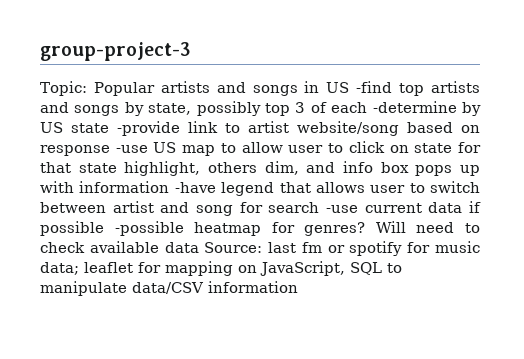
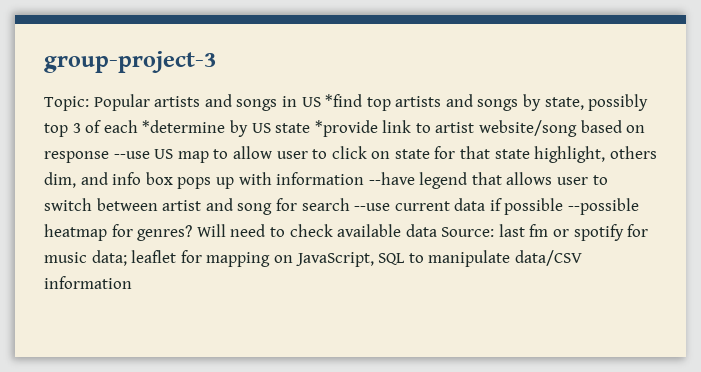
- Popular artists and songs in US -find top artists and songs by state, possibly top 3 of each -determine by US state -provide link to artist website/song based on response -use US map to allow user to click on state for that state highlight, others dim, and info box pops up with information -have legend that allows user to switch between artist and song for search -use current data if possible -possible heatmap for genres?
+ Popular artists and songs in US *find top artists and songs by state, possibly top 3 of each *determine by US state *provide link to artist website/song based on response --use US map to allow user to click on state for that state highlight, others dim, and info box pops up with information --have legend that allows user to switch between artist and song for search --use current data if possible --possible heatmap for genres?

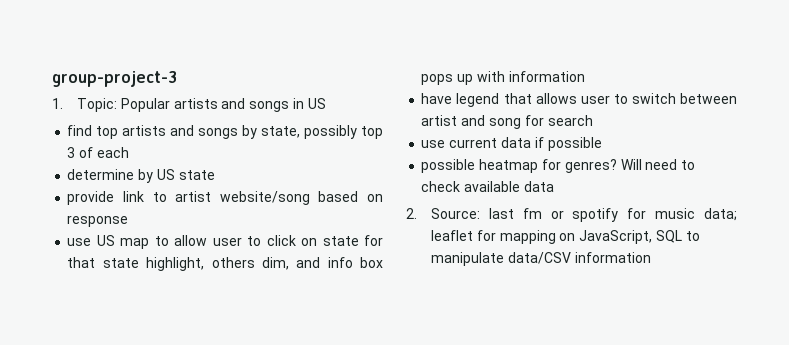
- Topic:
+ 1. Topic:
- Popular artists and songs in US *find top artists and songs by state, possibly top 3 of each *determine by US state *provide link to artist website/song based on response --use US map to allow user to click on state for that state highlight, others dim, and info box pops up with information --have legend that allows user to switch between artist and song for search --use current data if possible --possible heatmap for genres?
+ Popular artists and songs in US
+ find top artists and songs by state, possibly top 3 of each
+ determine by US state
+ provide link to artist website/song based on response
+ use US map to allow user to click on state for that state highlight, others dim, and info box pops up with information
+ have legend that allows user to switch between artist and song for search
+ use current data if possible
+ possible heatmap for genres?
- Will need to check available data Source: last fm or spotify for music data; leaflet for mapping on JavaScript, SQL to manipulate data/CSV information
+ Will need to check available data
+ 2. Source: last fm or spotify for music data; leaflet for mapping on JavaScript, SQL to manipulate data/CSV information

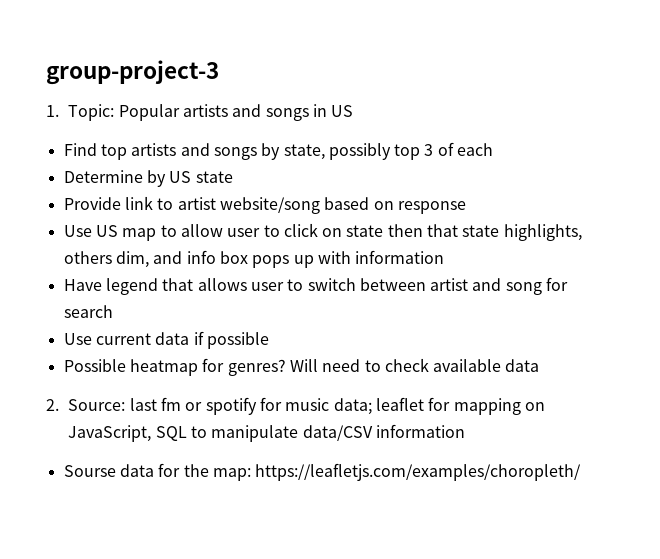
- find top artists and songs by state, possibly top 3 of each
+ Find top artists and songs by state, possibly top 3 of each
- determine by US state
+ Determine by US state
- provide link to artist website/song based on response
+ Provide link to artist website/song based on response
- use US map to allow user to click on state for that state highlight, others dim, and info box pops up with information
+ Use US map to allow user to click on state then that state highlights, others dim, and info box pops up with information
- have legend that allows user to switch between artist and song for search
+ Have legend that allows user to switch between artist and song for search
- use current data if possible
+ Use current data if possible
- possible heatmap for genres?
+ Possible heatmap for genres?
+ Sourse data for the map: https://leafletjs.com/examples/choropleth/

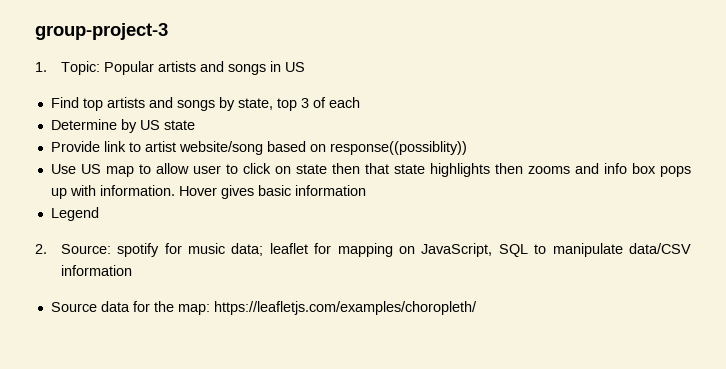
- Find top artists and songs by state, possibly top 3 of each
+ Find top artists and songs by state, top 3 of each
- Provide link to artist website/song based on response
+ Provide link to artist website/song based on response((possiblity))
- Use US map to allow user to click on state then that state highlights, others dim, and info box pops up with information
- Have legend that allows user to switch between artist and song for search
- Use current data if possible
- Possible heatmap for genres? Will need to check available data
+ Use US map to allow user to click on state then that state highlights then zooms and info box pops up with information. Hover gives basic information
+ Legend
- 2. Source: last fm or spotify for music data; leaflet for mapping on JavaScript, SQL to manipulate data/CSV information
+ 2. Source: spotify for music data; leaflet for mapping on JavaScript, SQL to manipulate data/CSV information
- Sourse data for the map: https://leafletjs.com/examples/choropleth/
+ Source data for the map: https://leafletjs.com/examples/choropleth/

